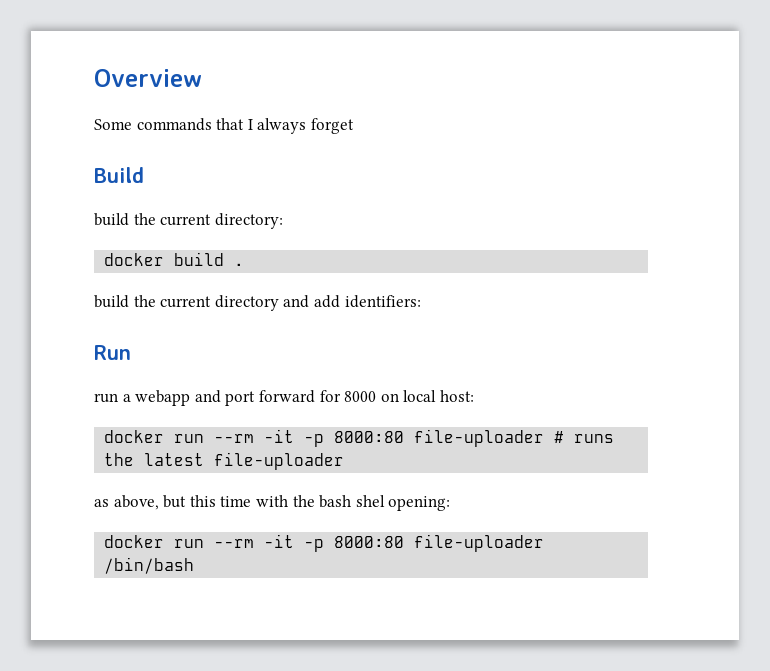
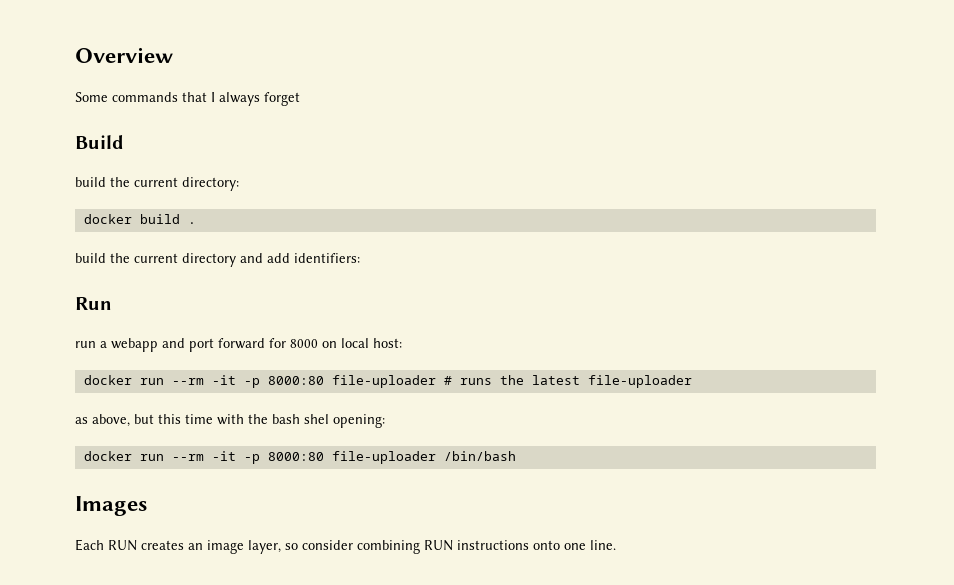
+ Images
+ Each RUN creates an image layer, so consider combining RUN instructions onto one line.

